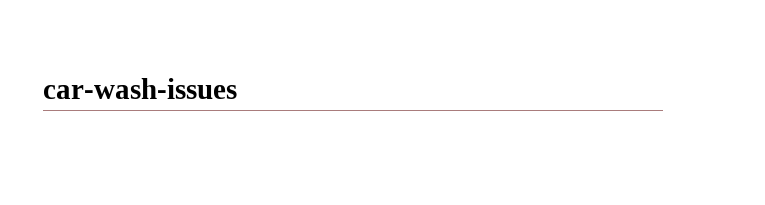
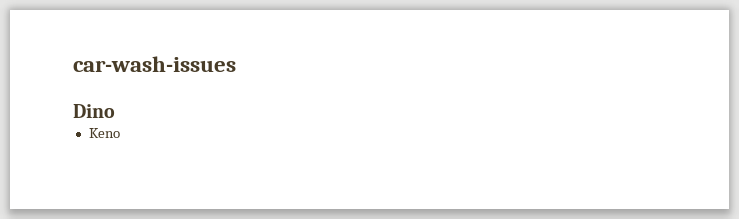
+ Dino
+ Keno

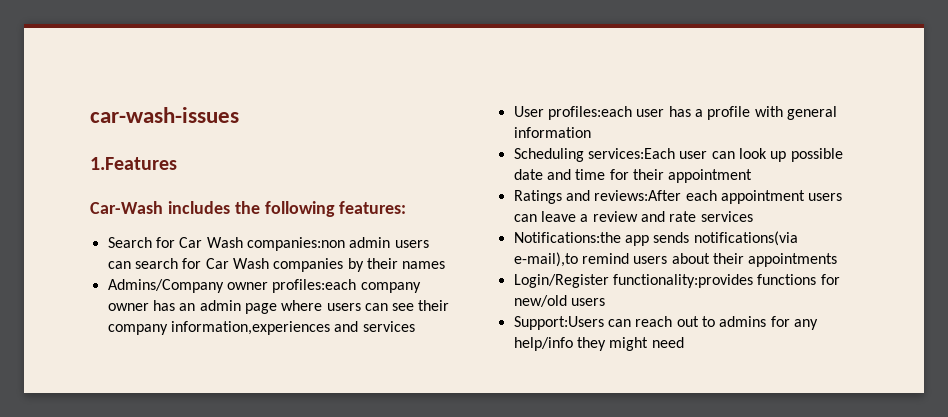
- Dino
- Keno
+ 1.Features
+ Car-Wash includes the following features:
+ Search for Car Wash companies:non admin users can search for Car Wash companies by their names
+ Admins/Company owner profiles:each company owner has an admin page where users can see their company information,experiences and services
+ User profiles:each user has a profile with general information
+ Scheduling services:Each user can look up possible date and time for their appointment
+ Ratings and reviews:After each appointment users can leave a review and rate services
+ Notifications:the app sends notifications(via e-mail),to remind users about their appointments
+ Login/Register functionality:provides functions for new/old users
+ Support:Users can reach out to admins for any help/info they might need

